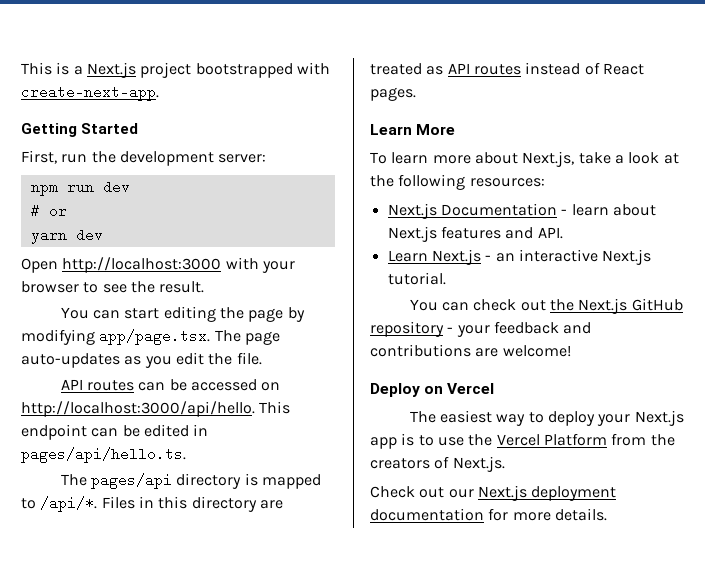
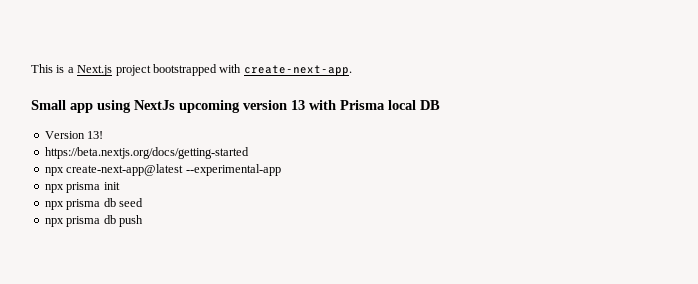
- Getting Started
- First, run the development server:
- npm run dev
- # or
- yarn dev
- Open http://localhost:3000 with your browser to see the result.
- You can start editing the page by modifying app/page.tsx. The page auto-updates as you edit the file.
- API routes can be accessed on http://localhost:3000/api/hello. This endpoint can be edited in pages/api/hello.ts.
- The pages/api directory is mapped to /api/*. Files in this directory are treated as API routes instead of React pages.
- Learn More
- To learn more about Next.js, take a look at the following resources:
- Next.js Documentation - learn about Next.js features and API.
- Learn Next.js - an interactive Next.js tutorial.
- You can check out the Next.js GitHub repository - your feedback and contributions are welcome!
- Deploy on Vercel
- The easiest way to deploy your Next.js app is to use the Vercel Platform from the creators of Next.js.
- Check out our Next.js deployment documentation for more details.
+ Small app using NextJs upcoming version 13 with Prisma local DB
+ Version 13!
+ https://beta.nextjs.org/docs/getting-started
+ npx create-next-app@latest --experimental-app
+ npx prisma init
+ npx prisma db seed
+ npx prisma db push

